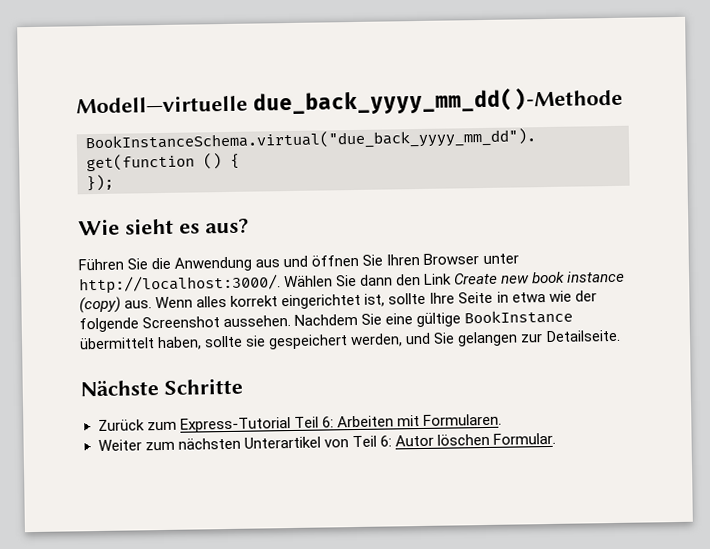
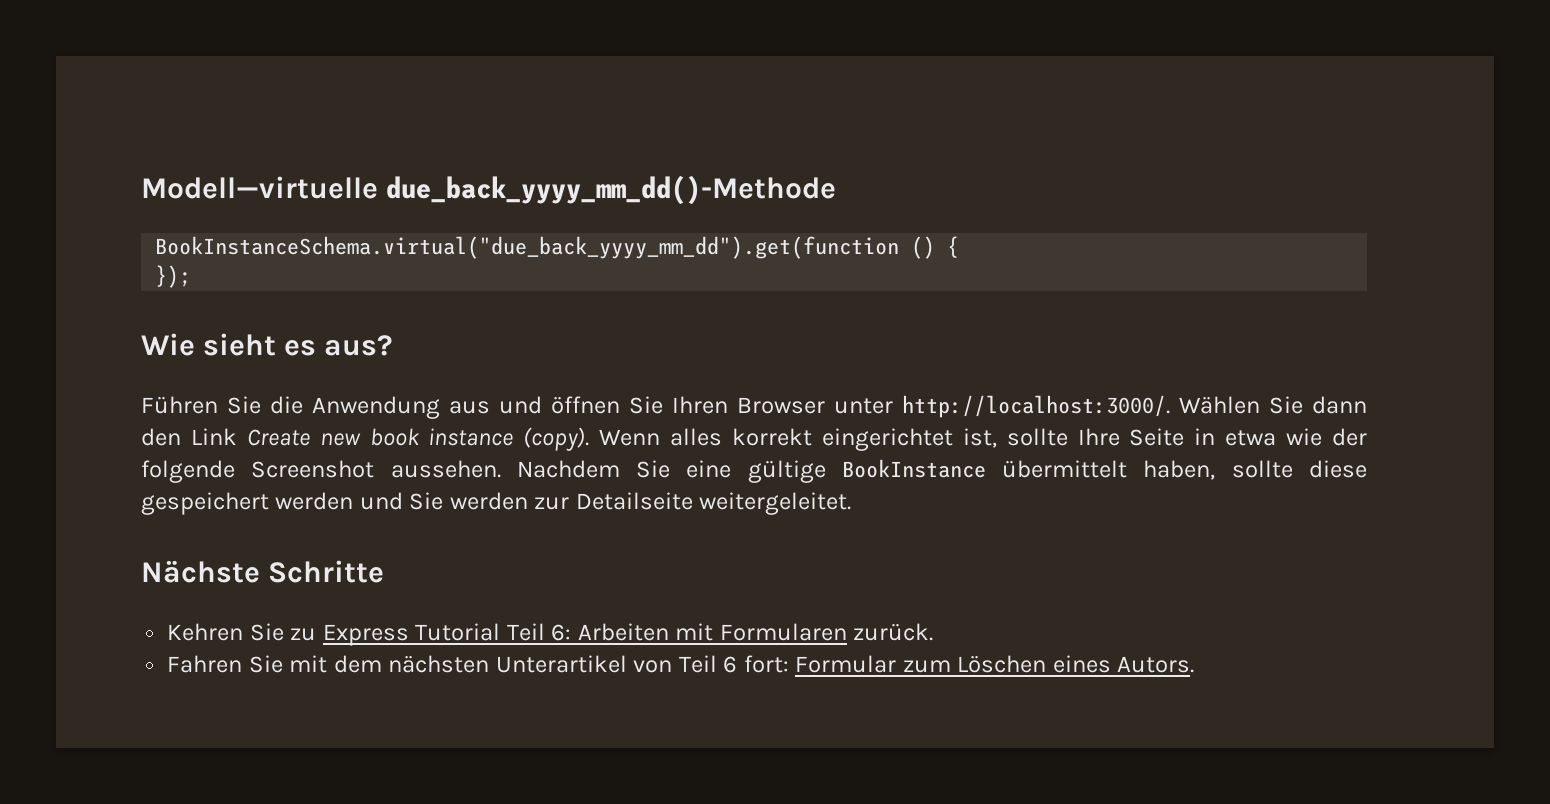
- Wählen Sie dann den Link Create new book instance (copy) aus.
+ Wählen Sie dann den Link Create new book instance (copy).
- Nachdem Sie eine gültige BookInstance übermittelt haben, sollte sie gespeichert werden, und Sie gelangen zur Detailseite.
+ Nachdem Sie eine gültige BookInstance übermittelt haben, sollte diese gespeichert werden und Sie werden zur Detailseite weitergeleitet.
  Nächste Schritte
- Zurück zum Express-Tutorial Teil 6: Arbeiten mit Formularen.
- Weiter zum nächsten Unterartikel von Teil 6: Autor löschen Formular.
+ Kehren Sie zu Express Tutorial Teil 6: Arbeiten mit Formularen zurück.
+ Fahren Sie mit dem nächsten Unterartikel von Teil 6 fort: Formular zum Löschen eines Autors.

